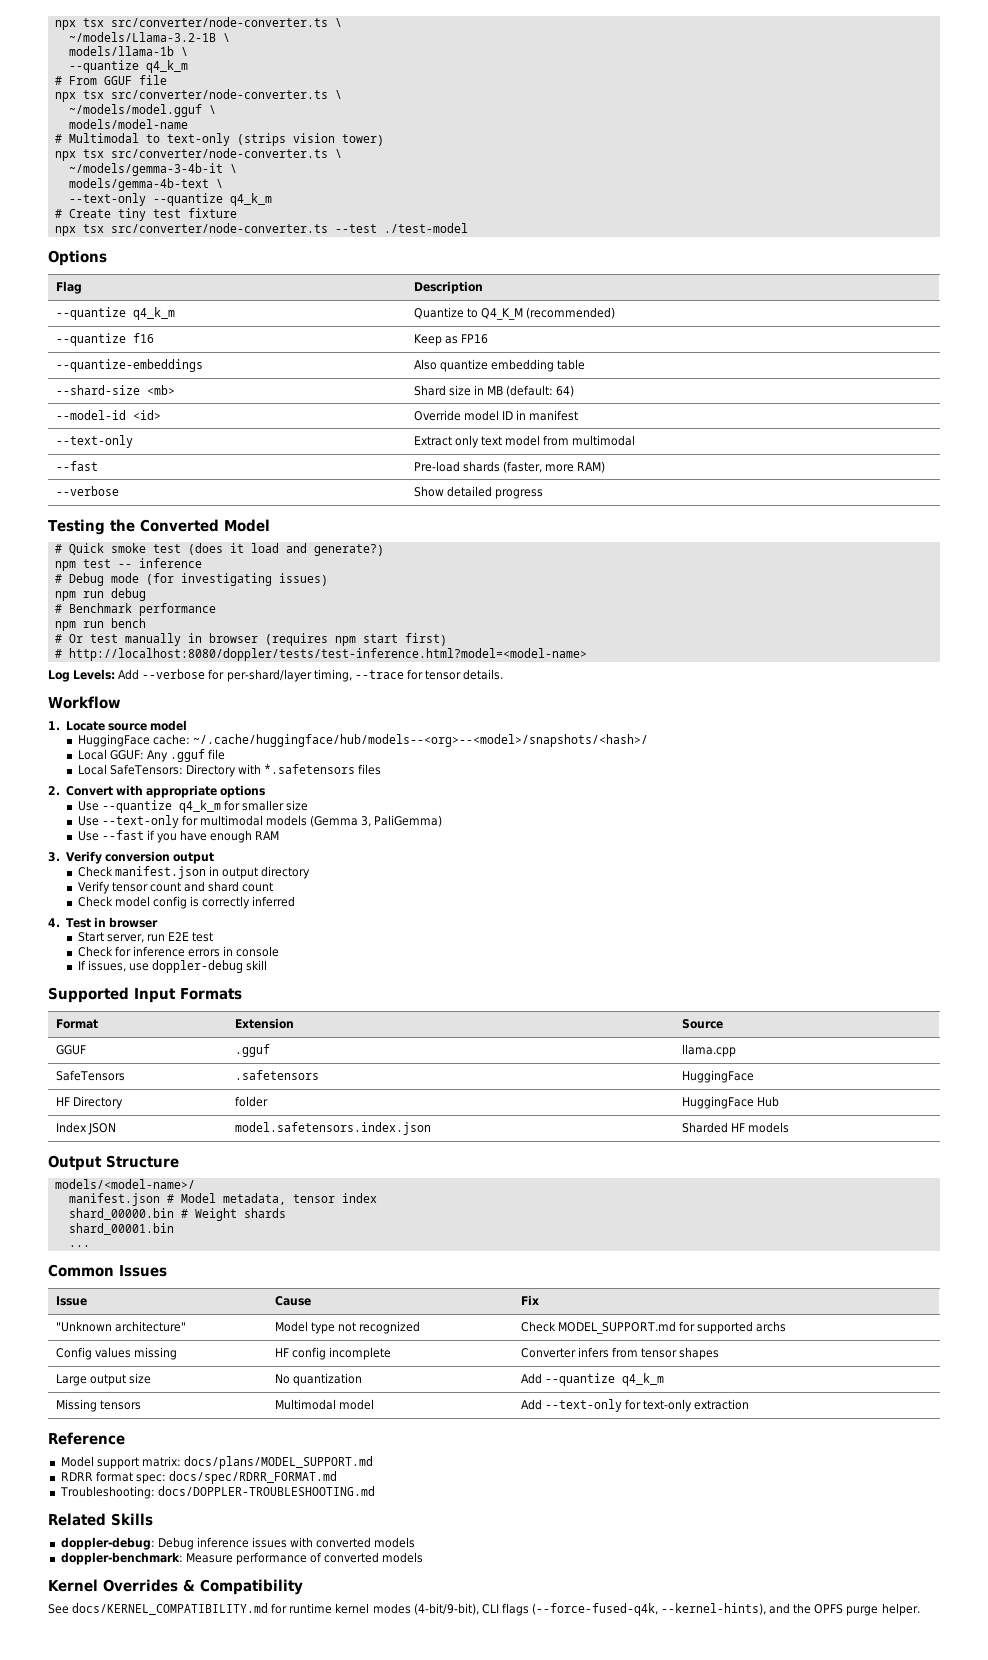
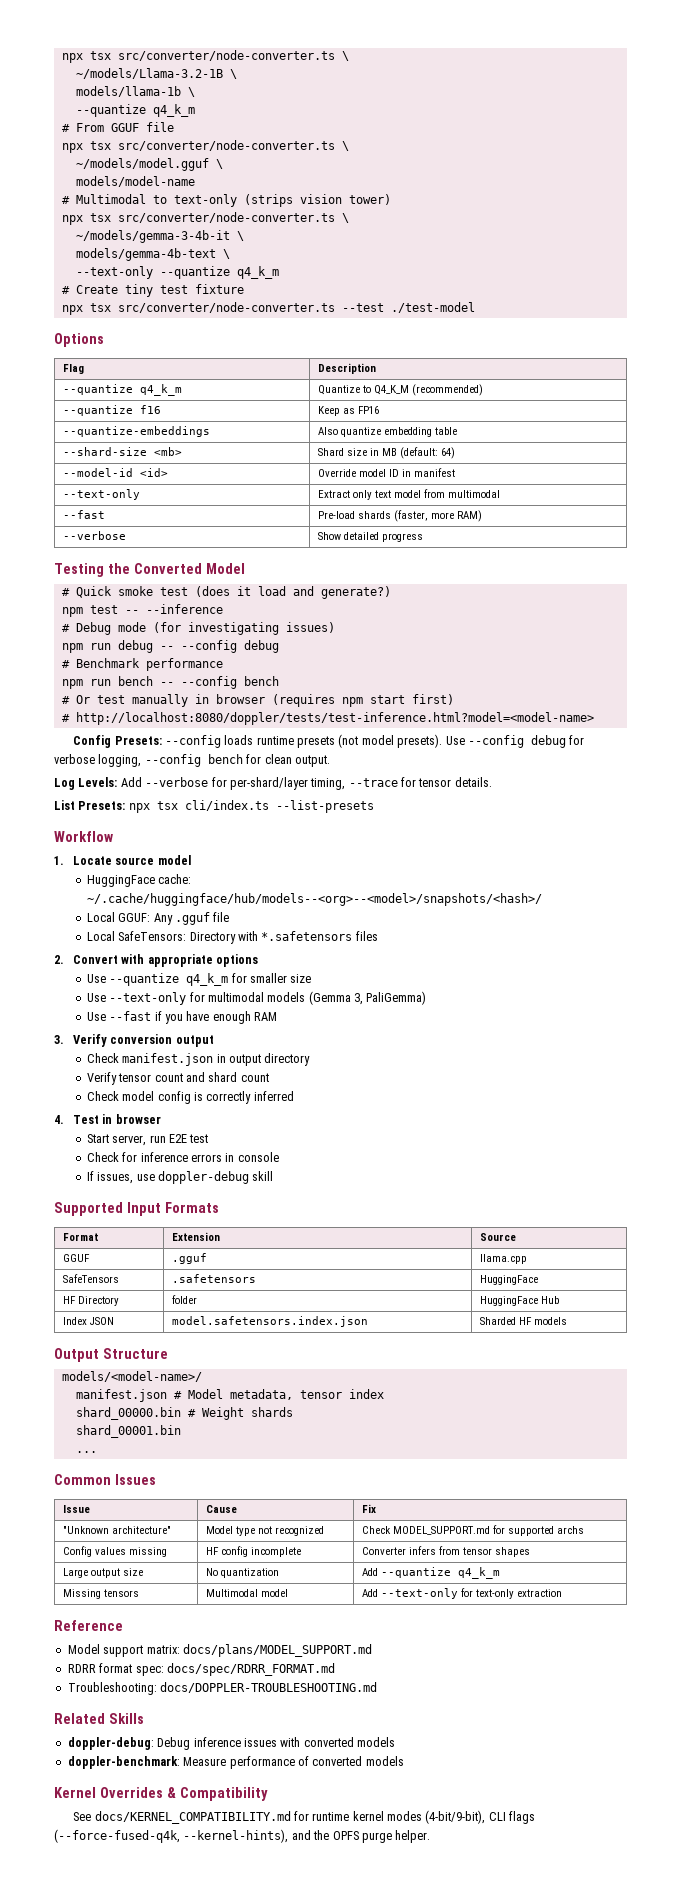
- npm test -- inference
+ npm test -- --inference
- npm run debug
+ npm run debug -- --config debug
- npm run bench
+ npm run bench -- --config bench
+ Config Presets: --config loads runtime presets (not model presets). Use --config debug for verbose logging, --config bench for clean output.
+ List Presets: npx tsx cli/index.ts --list-presets

